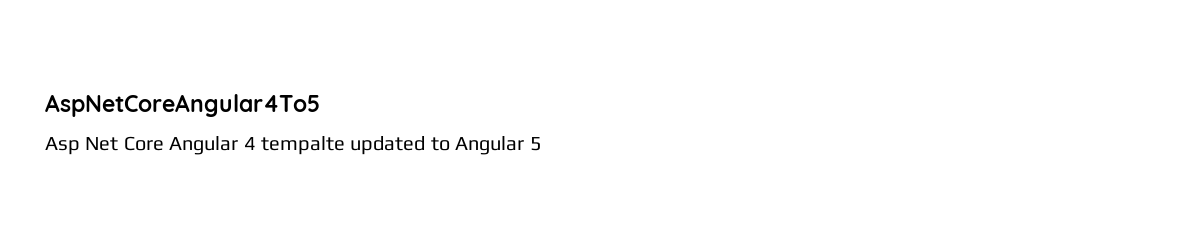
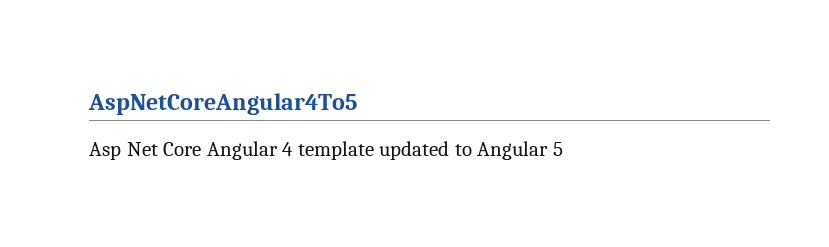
- Asp Net Core Angular 4 tempalte updated to Angular 5
+ Asp Net Core Angular 4 template updated to Angular 5

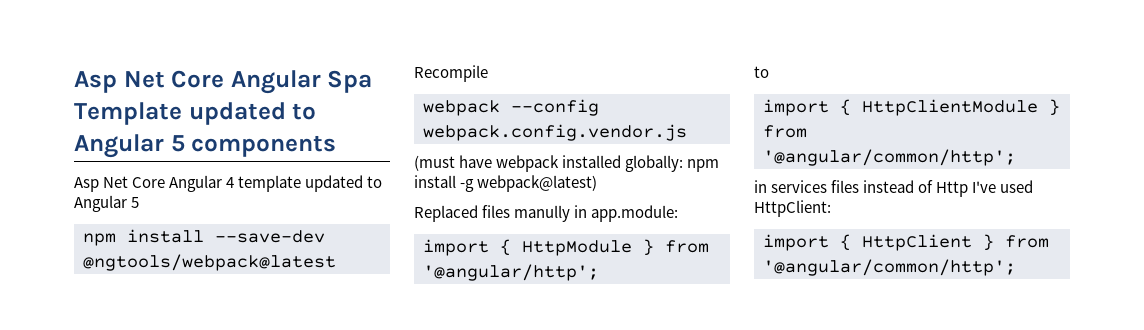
- AspNetCoreAngular4To5
+ Asp Net Core Angular Spa Template updated to Angular 5 components
+ npm install --save-dev @ngtools/webpack@latest
+ Recompile
+ webpack --config webpack.config.vendor.js
+ (must have webpack installed globally: npm install -g webpack@latest)
+ Replaced files manully in app.module:
+ import { HttpModule } from '@angular/http';
+ to
+ import { HttpClientModule } from '@angular/common/http';
+ in services files instead of Http I've used HttpClient:
+ import { HttpClient } from '@angular/common/http';

